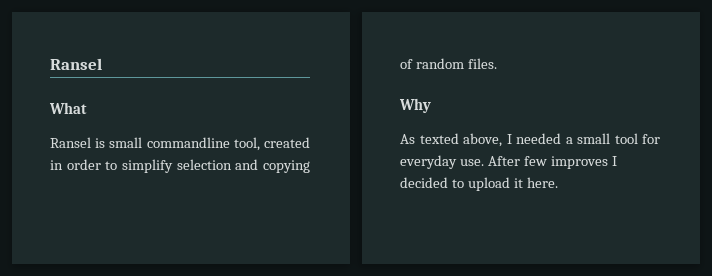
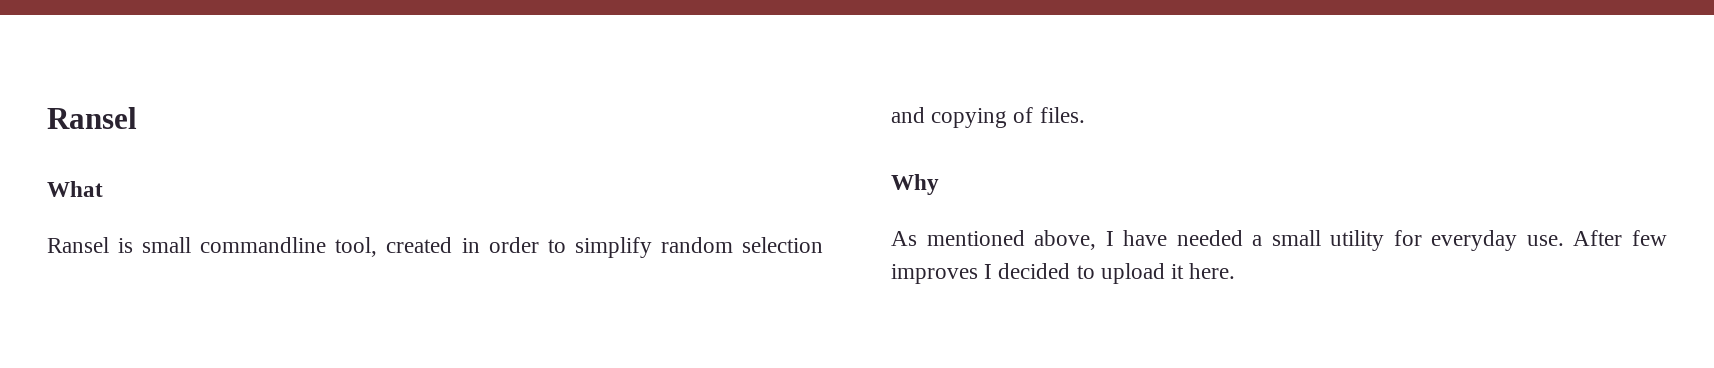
- Ransel is small commandline tool, created in order to simplify selection and copying of random files.
+ Ransel is small commandline tool, created in order to simplify random selection and copying of files.
- As texted above, I needed a small tool for everyday use.
+ As mentioned above, I have needed a small utility for everyday use.

